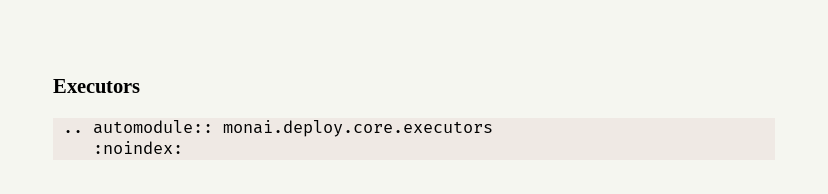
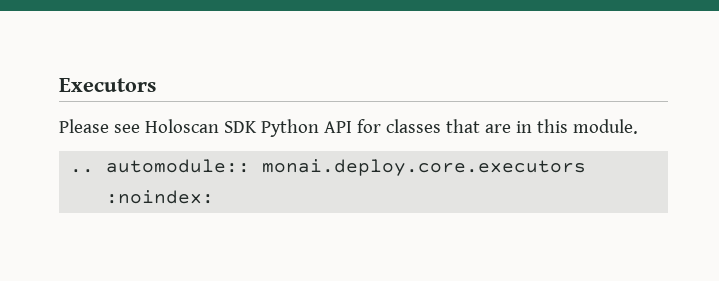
+ Please see Holoscan SDK Python API for classes that are in this module.

